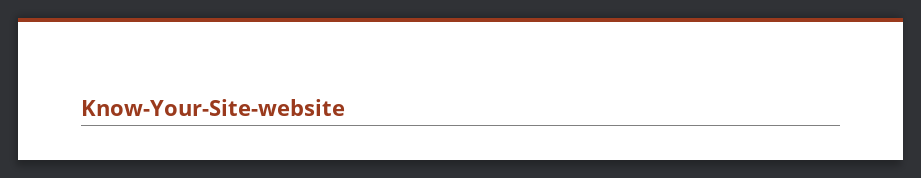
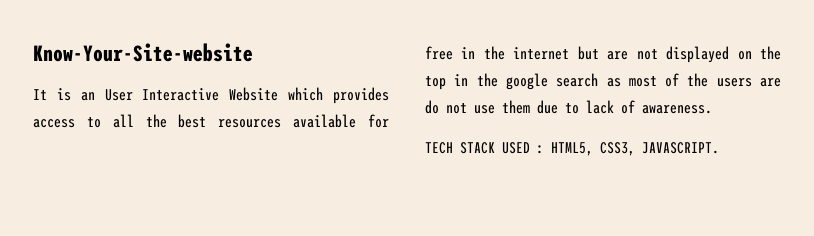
+ It is an User Interactive Website which provides access to all the best resources available for free in the internet but are not displayed on the top in the google search as most of the users are do not use them due to lack of awareness.
+ TECH STACK USED : HTML5, CSS3, JAVASCRIPT.

